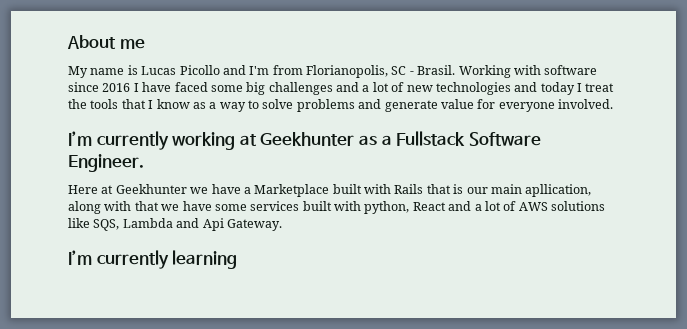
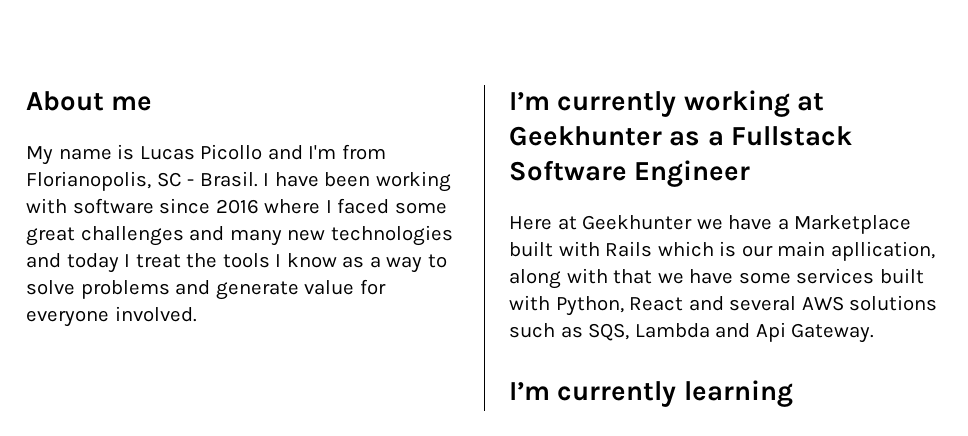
- Working with software since 2016 I have faced some big challenges and a lot of new technologies and today I treat the tools that I know as a way to solve problems and generate value for everyone involved.
+ I have been working with software since 2016 where I faced some great challenges and many new technologies and today I treat the tools I know as a way to solve problems and generate value for everyone involved.
- I’m currently working at Geekhunter as a Fullstack Software Engineer.
+ I’m currently working at Geekhunter as a Fullstack Software Engineer
- Here at Geekhunter we have a Marketplace built with Rails that is our main apllication, along with that we have some services built with python, React and a lot of AWS solutions like SQS, Lambda and Api Gateway.
+ Here at Geekhunter we have a Marketplace built with Rails which is our main apllication, along with that we have some services built with Python, React and several AWS solutions such as SQS, Lambda and Api Gateway.

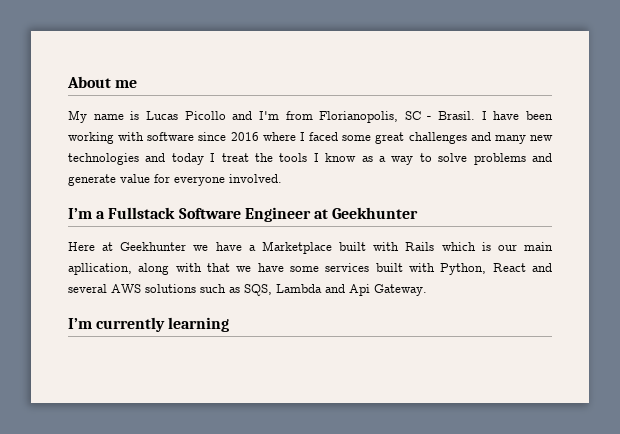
- I’m currently working at Geekhunter as a Fullstack Software Engineer
+ I’m a Fullstack Software Engineer at Geekhunter

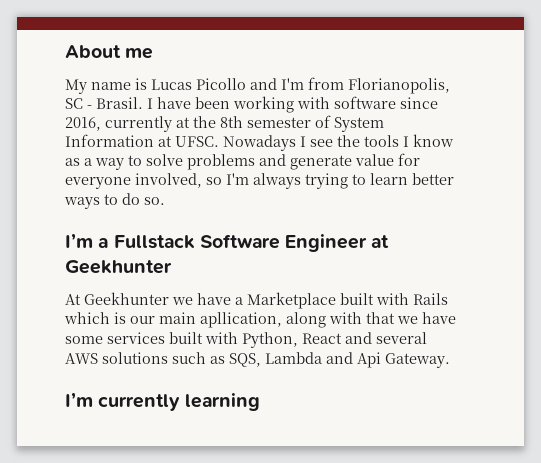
- I have been working with software since 2016 where I faced some great challenges and many new technologies and today I treat the tools I know as a way to solve problems and generate value for everyone involved.
+ I have been working with software since 2016, currently at the 8th semester of System Information at UFSC. Nowadays I see the tools I know as a way to solve problems and generate value for everyone involved, so I'm always trying to learn better ways to do so.
- Here at Geekhunter we have a Marketplace built with Rails which is our main apllication, along with that we have some services built with Python, React and several AWS solutions such as SQS, Lambda and Api Gateway.
+ At Geekhunter we have a Marketplace built with Rails which is our main apllication, along with that we have some services built with Python, React and several AWS solutions such as SQS, Lambda and Api Gateway.

